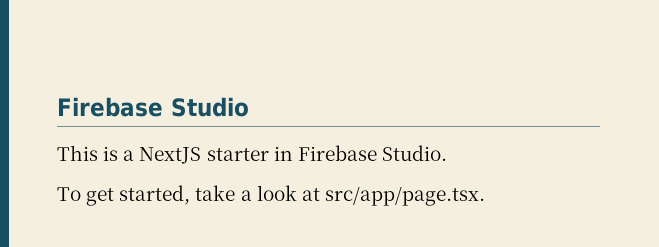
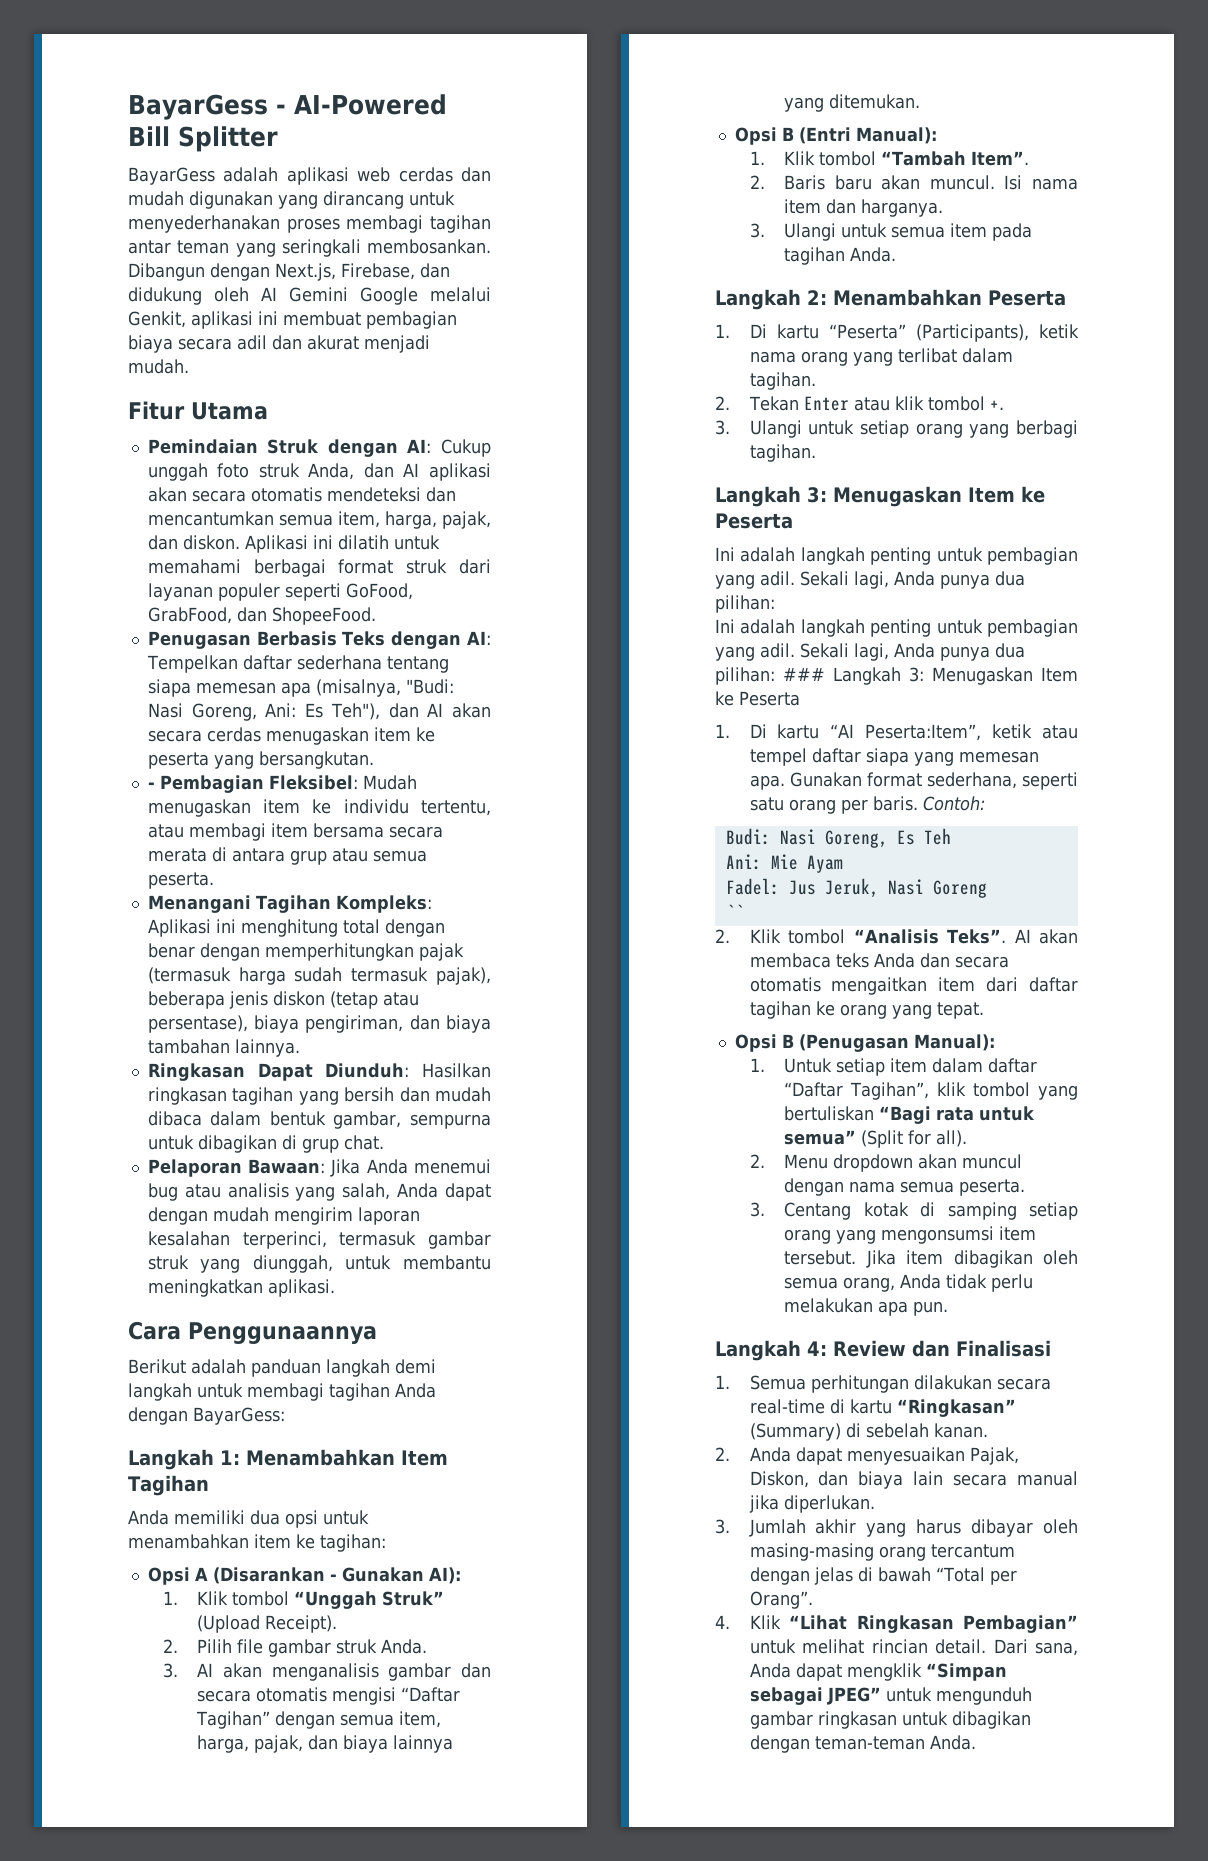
- Firebase Studio
- This is a NextJS starter in Firebase Studio.
- To get started, take a look at src/app/page.tsx.
+ BayarGess - AI-Powered Bill Splitter
+ BayarGess adalah aplikasi web cerdas dan mudah digunakan yang dirancang untuk menyederhanakan proses membagi tagihan antar teman yang seringkali membosankan. Dibangun dengan Next.js, Firebase, dan didukung oleh AI Gemini Google melalui Genkit, aplikasi ini membuat pembagian biaya secara adil dan akurat menjadi mudah.
+ Fitur Utama
+ Pemindaian Struk dengan AI: Cukup unggah foto struk Anda, dan AI aplikasi akan secara otomatis mendeteksi dan mencantumkan semua item, harga, pajak, dan diskon. Aplikasi ini dilatih untuk memahami berbagai format struk dari layanan populer seperti GoFood, GrabFood, dan ShopeeFood.
+ Penugasan Berbasis Teks dengan AI: Tempelkan daftar sederhana tentang siapa memesan apa (misalnya, "Budi: Nasi Goreng, Ani: Es Teh"), dan AI akan secara cerdas menugaskan item ke peserta yang bersangkutan.
+ - Pembagian Fleksibel: Mudah menugaskan item ke individu tertentu, atau membagi item bersama secara merata di antara grup atau semua peserta.
+ Menangani Tagihan Kompleks: Aplikasi ini menghitung total dengan benar dengan memperhitungkan pajak (termasuk harga sudah termasuk pajak), beberapa jenis diskon (tetap atau persentase), biaya pengiriman, dan biaya tambahan lainnya.
+ Ringkasan Dapat Diunduh: Hasilkan ringkasan tagihan yang bersih dan mudah dibaca dalam bentuk gambar, sempurna untuk dibagikan di grup chat.
+ Pelaporan Bawaan: Jika Anda menemui bug atau analisis yang salah, Anda dapat dengan mudah mengirim laporan kesalahan terperinci, termasuk gambar struk yang diunggah, untuk membantu meningkatkan aplikasi.
+ Cara Penggunaannya
+ Berikut adalah panduan langkah demi langkah untuk membagi tagihan Anda dengan BayarGess:
+ Langkah 1: Menambahkan Item Tagihan
+ Anda memiliki dua opsi untuk menambahkan item ke tagihan:
+ Opsi A (Disarankan - Gunakan AI):
+ 1. Klik tombol “Unggah Struk” (Upload Receipt).
+ 2. Pilih file gambar struk Anda.
+ 3. AI akan menganalisis gambar dan secara otomatis mengisi “Daftar Tagihan” dengan semua item, harga, pajak, dan biaya lainnya yang ditemukan.
+ Opsi B (Entri Manual):
+ 1. Klik tombol “Tambah Item”.
+ 2. Baris baru akan muncul. Isi nama item dan harganya.
+ 3. Ulangi untuk semua item pada tagihan Anda.
+ Langkah 2: Menambahkan Peserta
+ 1. Di kartu “Peserta” (Participants), ketik nama orang yang terlibat dalam tagihan.
+ 2. Tekan Enter atau klik tombol +.
+ 3. Ulangi untuk setiap orang yang berbagi tagihan.
+ Langkah 3: Menugaskan Item ke Peserta
+ Ini adalah langkah penting untuk pembagian yang adil. Sekali lagi, Anda punya dua pilihan:
+ Ini adalah langkah penting untuk pembagian yang adil. Sekali lagi, Anda punya dua pilihan: ### Langkah 3: Menugaskan Item ke Peserta
+ 1. Di kartu “AI Peserta:Item”, ketik atau tempel daftar siapa yang memesan apa. Gunakan format sederhana, seperti satu orang per baris. Contoh:
+ Budi: Nasi Goreng, Es Teh
+ Ani: Mie Ayam
+ Fadel: Jus Jeruk, Nasi Goreng
+ ``
+ 2. Klik tombol “Analisis Teks”. AI akan membaca teks Anda dan secara otomatis mengaitkan item dari daftar tagihan ke orang yang tepat.
+ Opsi B (Penugasan Manual):
+ 1. Untuk setiap item dalam daftar “Daftar Tagihan”, klik tombol yang bertuliskan “Bagi rata untuk semua” (Split for all).
+ 2. Menu dropdown akan muncul dengan nama semua peserta.
+ 3. Centang kotak di samping setiap orang yang mengonsumsi item tersebut. Jika item dibagikan oleh semua orang, Anda tidak perlu melakukan apa pun.
+ Langkah 4: Review dan Finalisasi
+ 1. Semua perhitungan dilakukan secara real-time di kartu “Ringkasan” (Summary) di sebelah kanan.
+ 2. Anda dapat menyesuaikan Pajak, Diskon, dan biaya lain secara manual jika diperlukan.
+ 3. Jumlah akhir yang harus dibayar oleh masing-masing orang tercantum dengan jelas di bawah “Total per Orang”.
+ 4. Klik “Lihat Ringkasan Pembagian” untuk melihat rincian detail. Dari sana, Anda dapat mengklik “Simpan sebagai JPEG” untuk mengunduh gambar ringkasan untuk dibagikan dengan teman-teman Anda.

